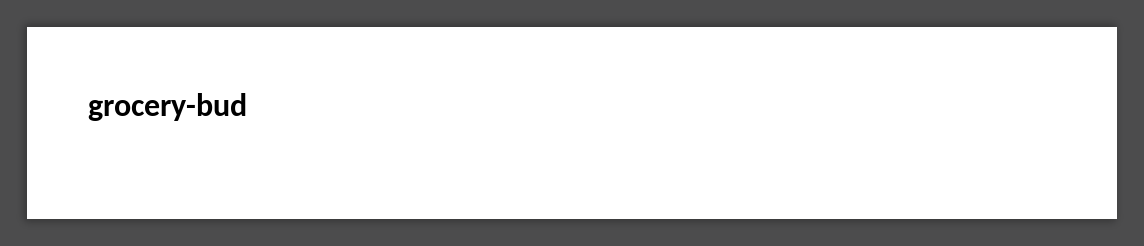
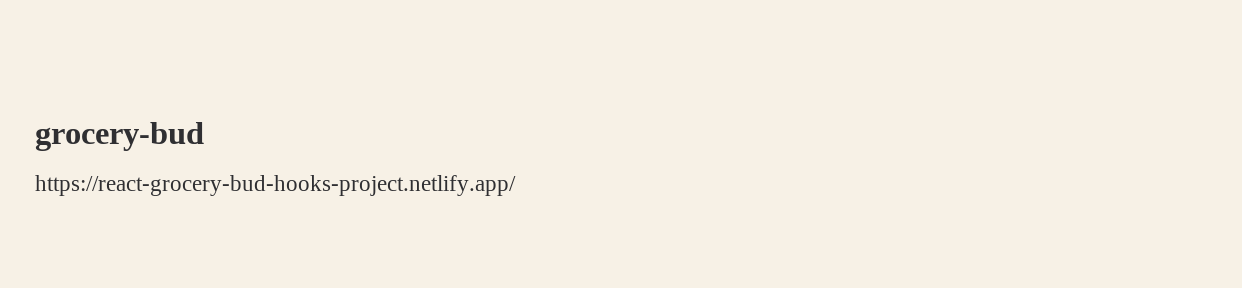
+ https://react-grocery-bud-hooks-project.netlify.app/

